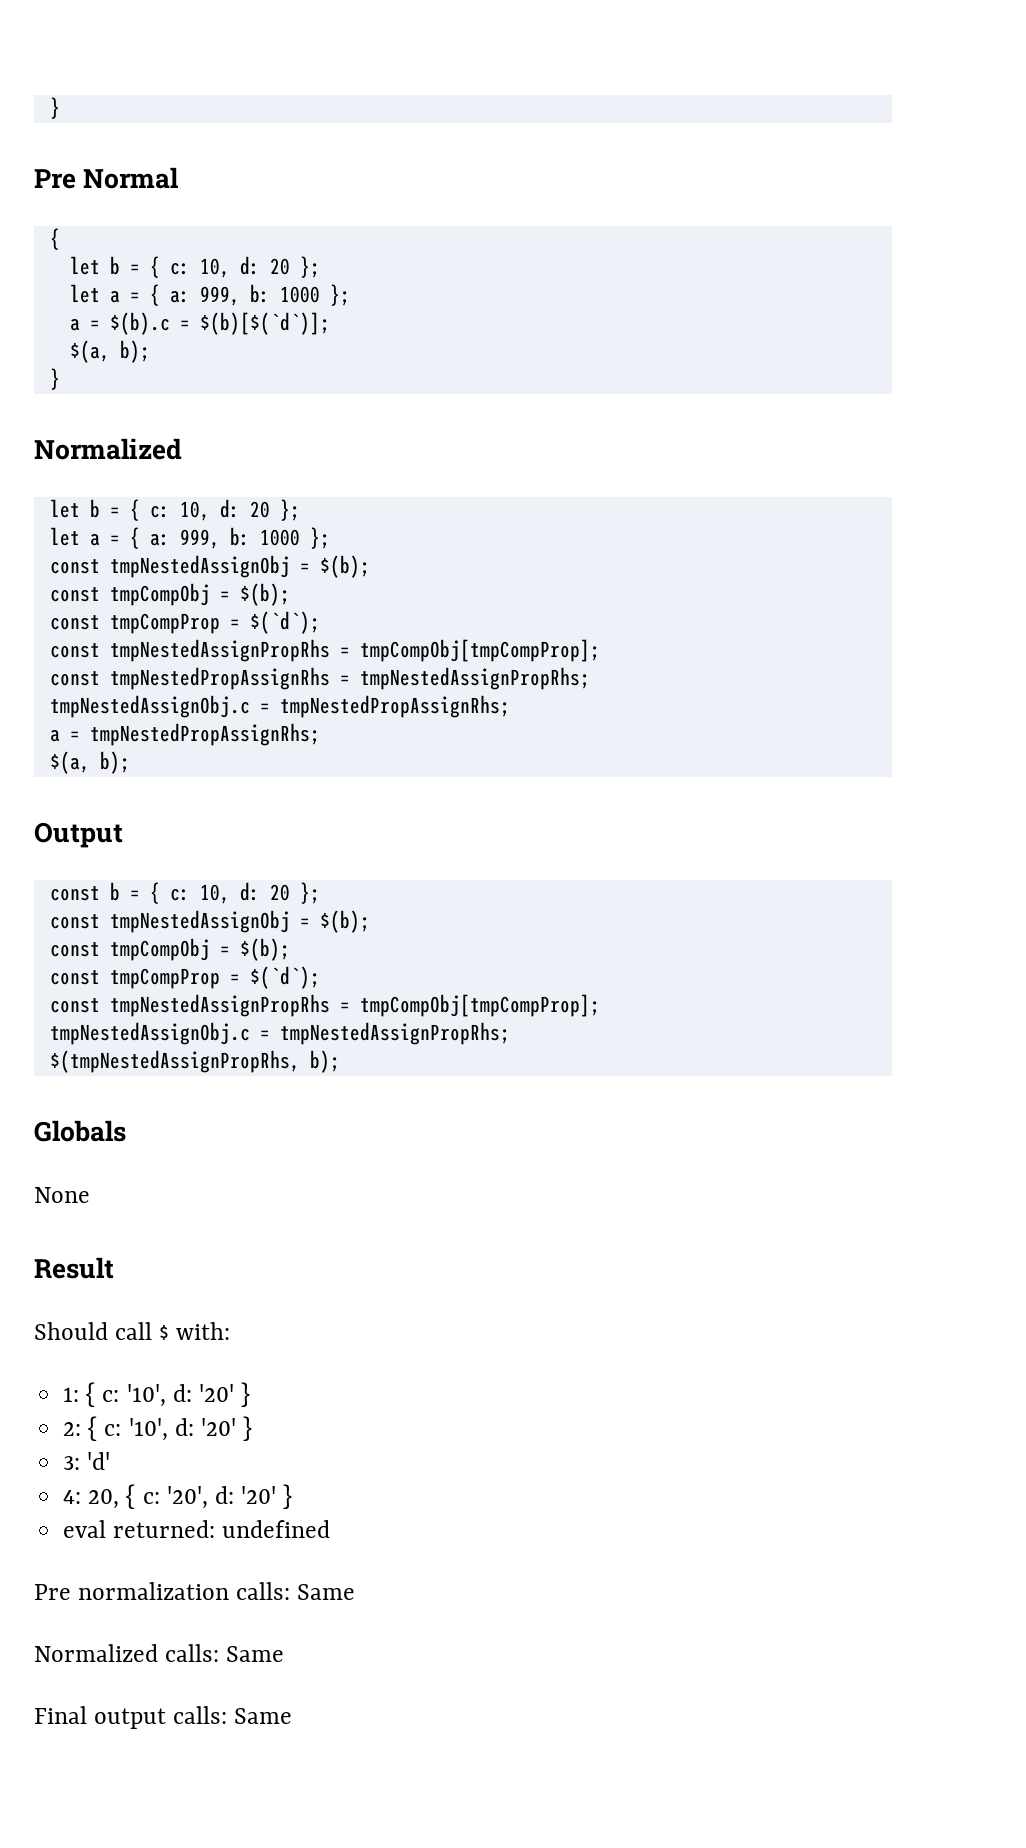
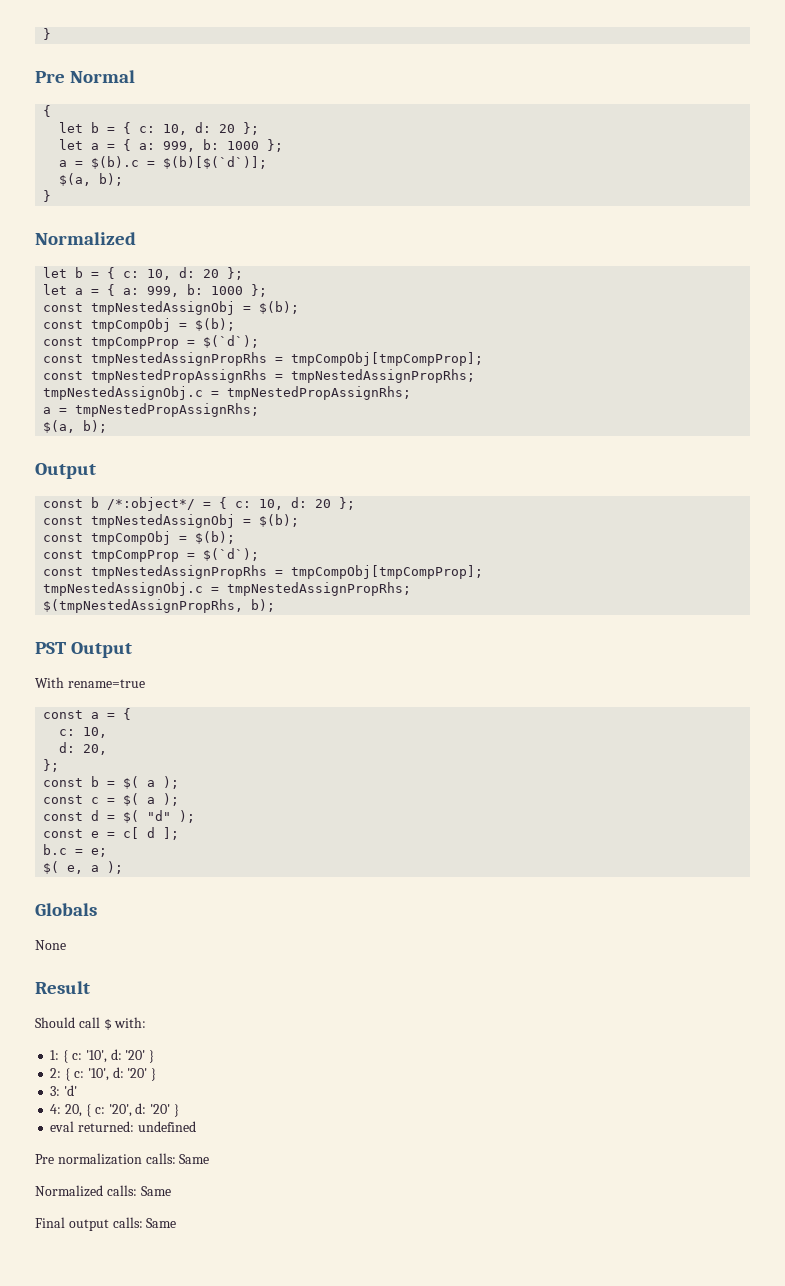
- const b = { c: 10, d: 20 };
+ const b /*:object*/ = { c: 10, d: 20 };
+ PST Output
+ With rename=true
+ const a = {
+ c: 10,
+ d: 20,
+ };
+ const b = $( a );
+ const c = $( a );
+ const d = $( "d" );
+ const e = c[ d ];
+ b.c = e;
+ $( e, a );

